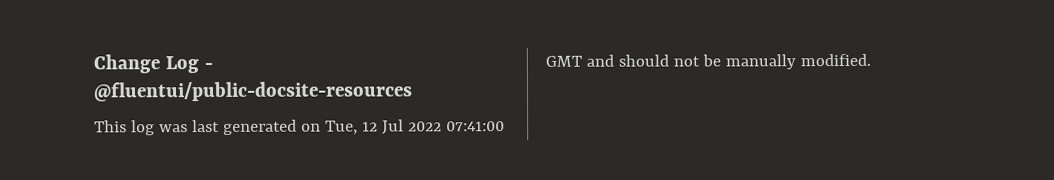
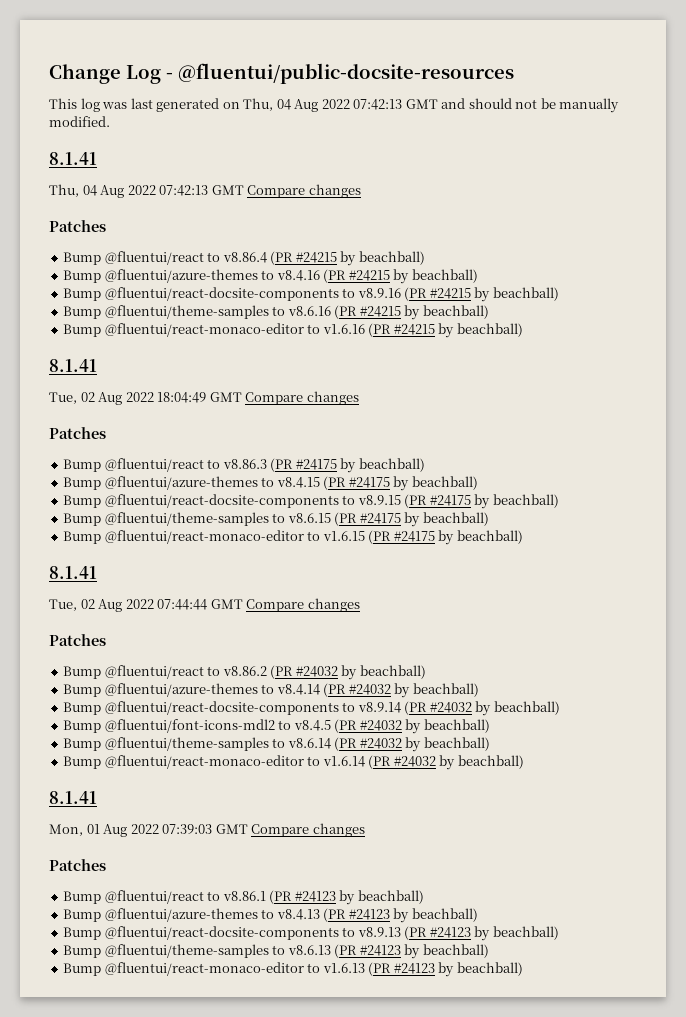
- This log was last generated on Tue, 12 Jul 2022 07:41:00 GMT and should not be manually modified.
+ This log was last generated on Thu, 04 Aug 2022 07:42:13 GMT and should not be manually modified.
+ 8.1.41
+ Thu, 04 Aug 2022 07:42:13 GMT Compare changes
+ Patches
+ Bump @fluentui/react to v8.86.4 (PR #24215 by beachball)
+ Bump @fluentui/azure-themes to v8.4.16 (PR #24215 by beachball)
+ Bump @fluentui/react-docsite-components to v8.9.16 (PR #24215 by beachball)
+ Bump @fluentui/theme-samples to v8.6.16 (PR #24215 by beachball)
+ Bump @fluentui/react-monaco-editor to v1.6.16 (PR #24215 by beachball)
+ 8.1.41
+ Tue, 02 Aug 2022 18:04:49 GMT Compare changes
+ Patches
+ Bump @fluentui/react to v8.86.3 (PR #24175 by beachball)
+ Bump @fluentui/azure-themes to v8.4.15 (PR #24175 by beachball)
+ Bump @fluentui/react-docsite-components to v8.9.15 (PR #24175 by beachball)
+ Bump @fluentui/theme-samples to v8.6.15 (PR #24175 by beachball)
+ Bump @fluentui/react-monaco-editor to v1.6.15 (PR #24175 by beachball)
+ 8.1.41
+ Tue, 02 Aug 2022 07:44:44 GMT Compare changes
+ Patches
+ Bump @fluentui/react to v8.86.2 (PR #24032 by beachball)
+ Bump @fluentui/azure-themes to v8.4.14 (PR #24032 by beachball)
+ Bump @fluentui/react-docsite-components to v8.9.14 (PR #24032 by beachball)
+ Bump @fluentui/font-icons-mdl2 to v8.4.5 (PR #24032 by beachball)
+ Bump @fluentui/theme-samples to v8.6.14 (PR #24032 by beachball)
+ Bump @fluentui/react-monaco-editor to v1.6.14 (PR #24032 by beachball)
+ 8.1.41
+ Mon, 01 Aug 2022 07:39:03 GMT Compare changes
+ Patches
+ Bump @fluentui/react to v8.86.1 (PR #24123 by beachball)
+ Bump @fluentui/azure-themes to v8.4.13 (PR #24123 by beachball)
+ Bump @fluentui/react-docsite-components to v8.9.13 (PR #24123 by beachball)
+ Bump @fluentui/theme-samples to v8.6.13 (PR #24123 by beachball)
+ Bump @fluentui/react-monaco-editor to v1.6.13 (PR #24123 by beachball)

